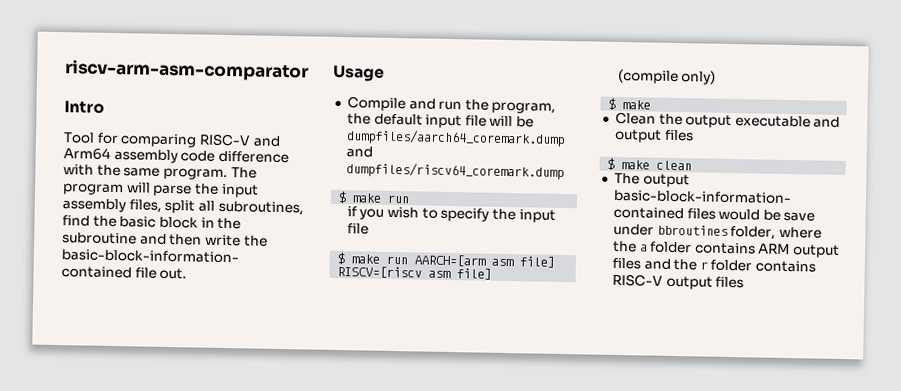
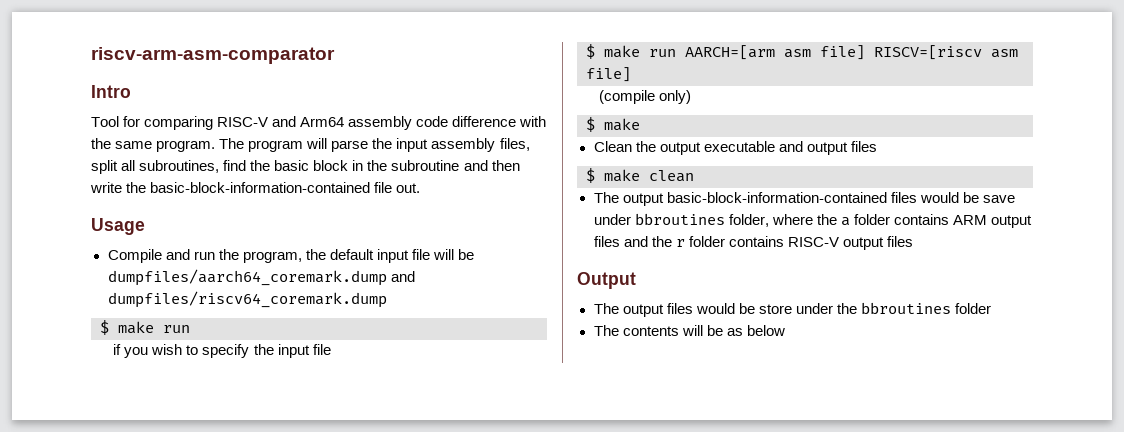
+ Output
+ The output files would be store under the bbroutines folder
+ The contents will be as below

